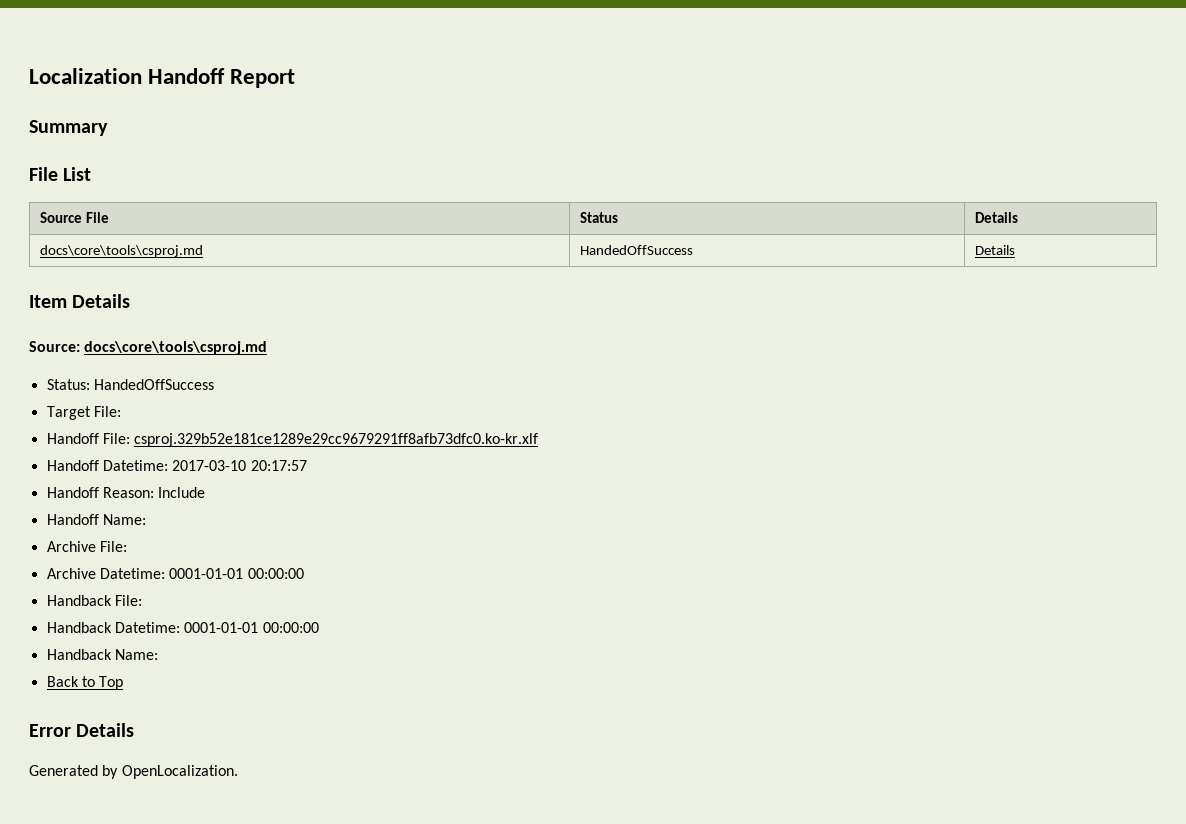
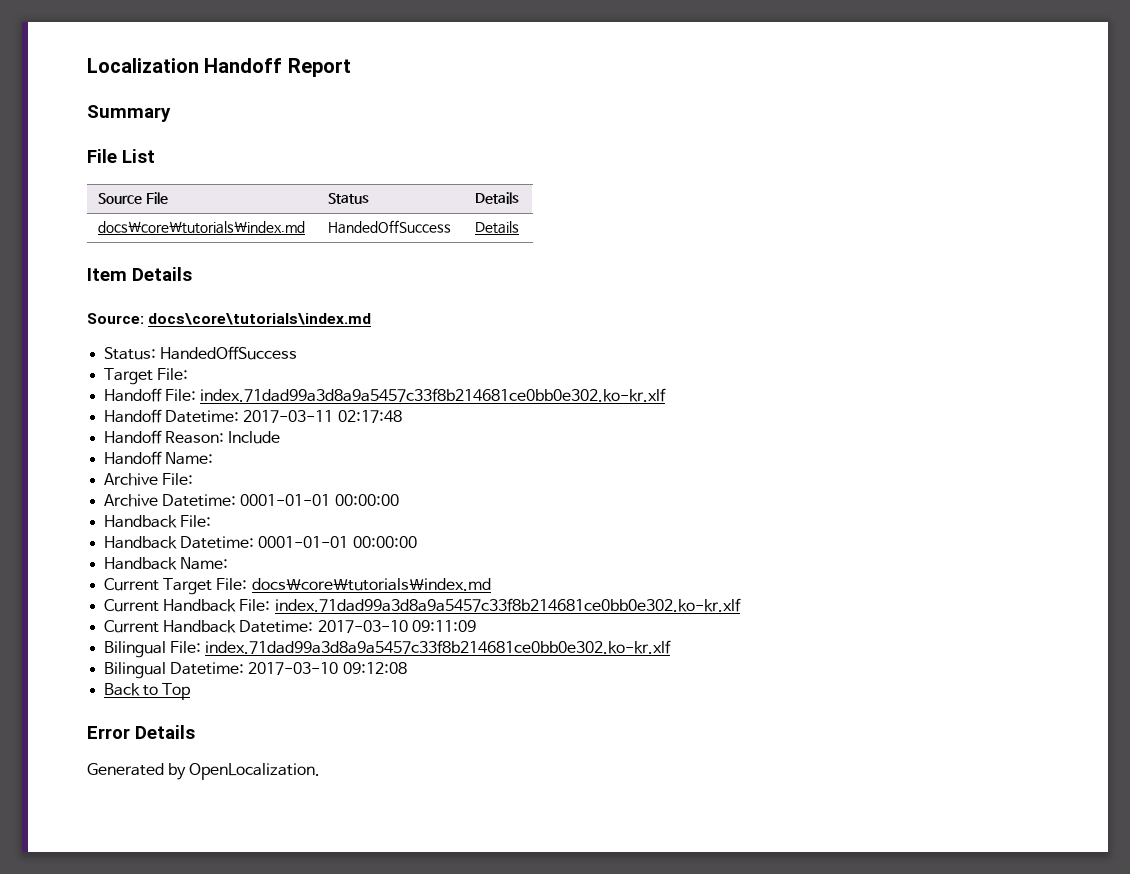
- docs\core\tools\csproj.md | HandedOffSuccess | Details
+ docs\core\tutorials\index.md | HandedOffSuccess | Details
- Source: docs\core\tools\csproj.md
+ Source: docs\core\tutorials\index.md
- Handoff File: csproj.329b52e181ce1289e29cc9679291ff8afb73dfc0.ko-kr.xlf
+ Handoff File: index.71dad99a3d8a9a5457c33f8b214681ce0bb0e302.ko-kr.xlf
- Handoff Datetime: 2017-03-10 20:17:57
+ Handoff Datetime: 2017-03-11 02:17:48
+ Current Target File: docs\core\tutorials\index.md
+ Current Handback File: index.71dad99a3d8a9a5457c33f8b214681ce0bb0e302.ko-kr.xlf
+ Current Handback Datetime: 2017-03-10 09:11:09
+ Bilingual File: index.71dad99a3d8a9a5457c33f8b214681ce0bb0e302.ko-kr.xlf
+ Bilingual Datetime: 2017-03-10 09:12:08

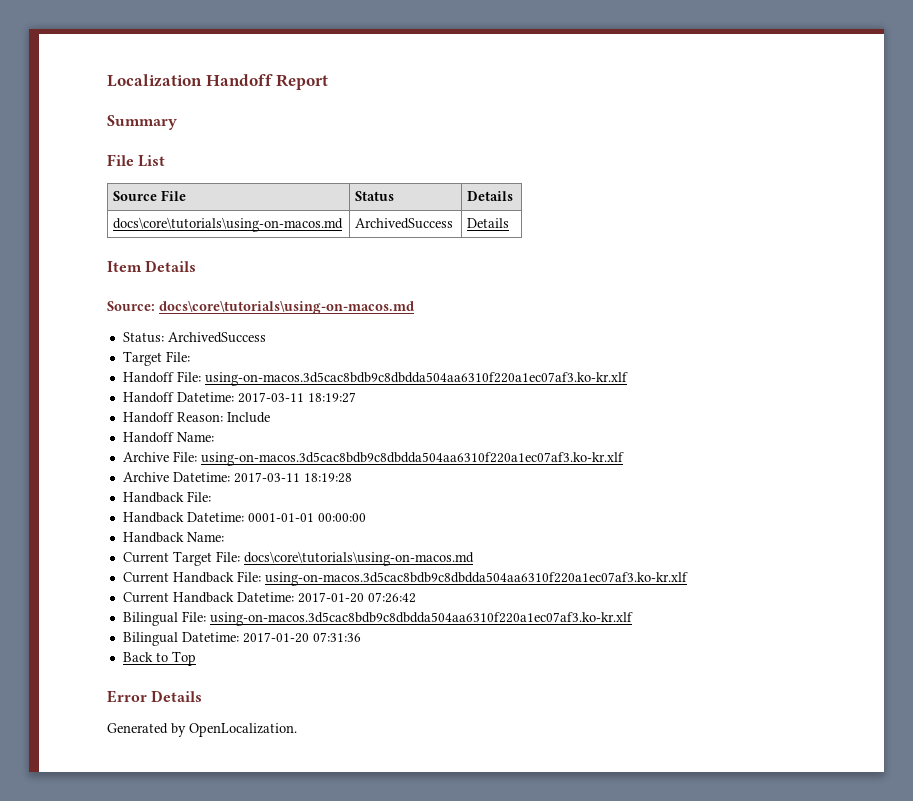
- docs\core\tutorials\index.md | HandedOffSuccess | Details
+ docs\core\tutorials\using-on-macos.md | ArchivedSuccess | Details
- Source: docs\core\tutorials\index.md
+ Source: docs\core\tutorials\using-on-macos.md
- Status: HandedOffSuccess
+ Status: ArchivedSuccess
- Handoff File: index.71dad99a3d8a9a5457c33f8b214681ce0bb0e302.ko-kr.xlf
+ Handoff File: using-on-macos.3d5cac8bdb9c8dbdda504aa6310f220a1ec07af3.ko-kr.xlf
- Handoff Datetime: 2017-03-11 02:17:48
+ Handoff Datetime: 2017-03-11 18:19:27
- Archive File:
+ Archive File: using-on-macos.3d5cac8bdb9c8dbdda504aa6310f220a1ec07af3.ko-kr.xlf
- Archive Datetime: 0001-01-01 00:00:00
+ Archive Datetime: 2017-03-11 18:19:28
- Current Target File: docs\core\tutorials\index.md
+ Current Target File: docs\core\tutorials\using-on-macos.md
- Current Handback File: index.71dad99a3d8a9a5457c33f8b214681ce0bb0e302.ko-kr.xlf
+ Current Handback File: using-on-macos.3d5cac8bdb9c8dbdda504aa6310f220a1ec07af3.ko-kr.xlf
- Current Handback Datetime: 2017-03-10 09:11:09
+ Current Handback Datetime: 2017-01-20 07:26:42
- Bilingual File: index.71dad99a3d8a9a5457c33f8b214681ce0bb0e302.ko-kr.xlf
+ Bilingual File: using-on-macos.3d5cac8bdb9c8dbdda504aa6310f220a1ec07af3.ko-kr.xlf
- Bilingual Datetime: 2017-03-10 09:12:08
+ Bilingual Datetime: 2017-01-20 07:31:36

